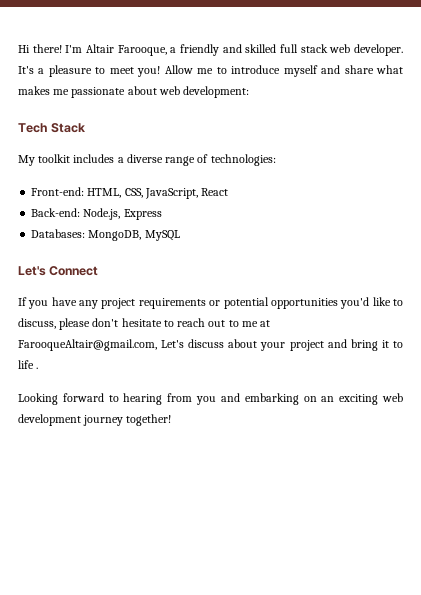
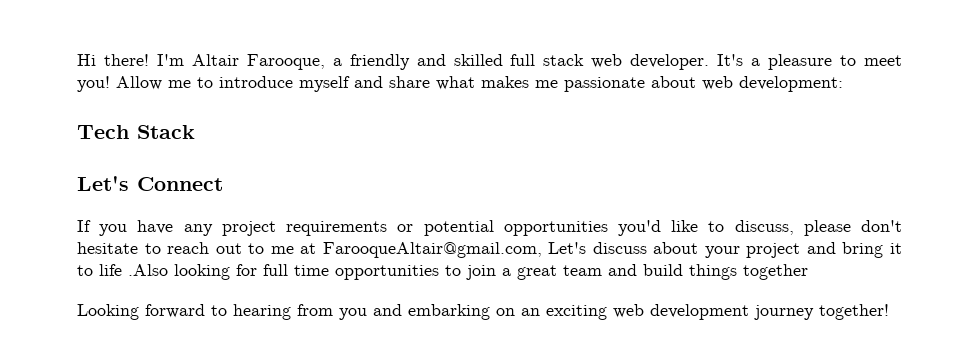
- My toolkit includes a diverse range of technologies:
- Front-end: HTML, CSS, JavaScript, React
- Back-end: Node.js, Express
- Databases: MongoDB, MySQL
- If you have any project requirements or potential opportunities you'd like to discuss, please don't hesitate to reach out to me at FarooqueAltair@gmail.com, Let's discuss about your project and bring it to life .
+ If you have any project requirements or potential opportunities you'd like to discuss, please don't hesitate to reach out to me at FarooqueAltair@gmail.com, Let's discuss about your project and bring it to life .Also looking for full time opportunities to join a great team and build things together

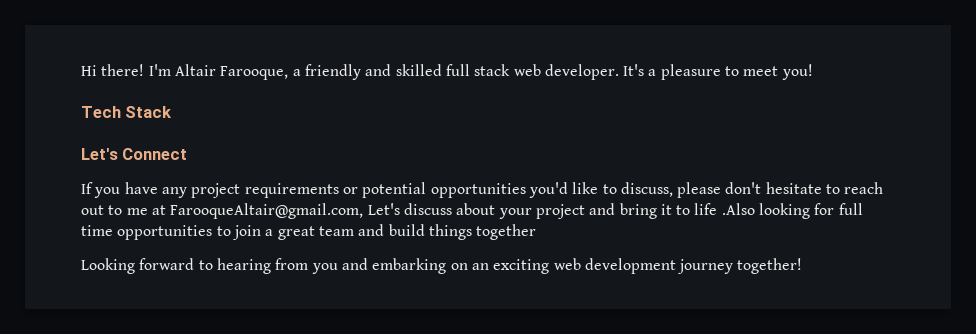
- Allow me to introduce myself and share what makes me passionate about web development:

